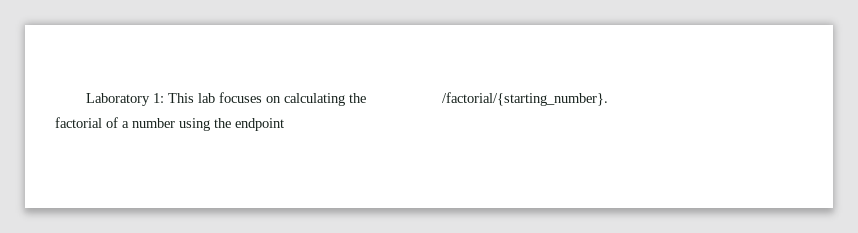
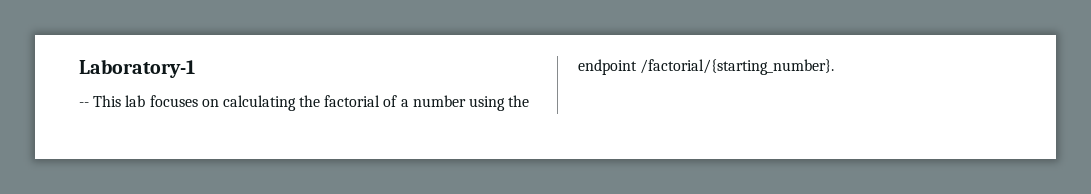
- Laboratory 1: This lab focuses on calculating the factorial of a number using the endpoint /factorial/{starting_number}.
+ Laboratory-1
+ -- This lab focuses on calculating the factorial of a number using the endpoint /factorial/{starting_number}.

